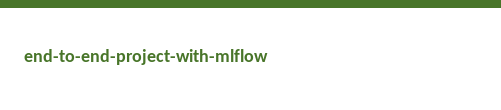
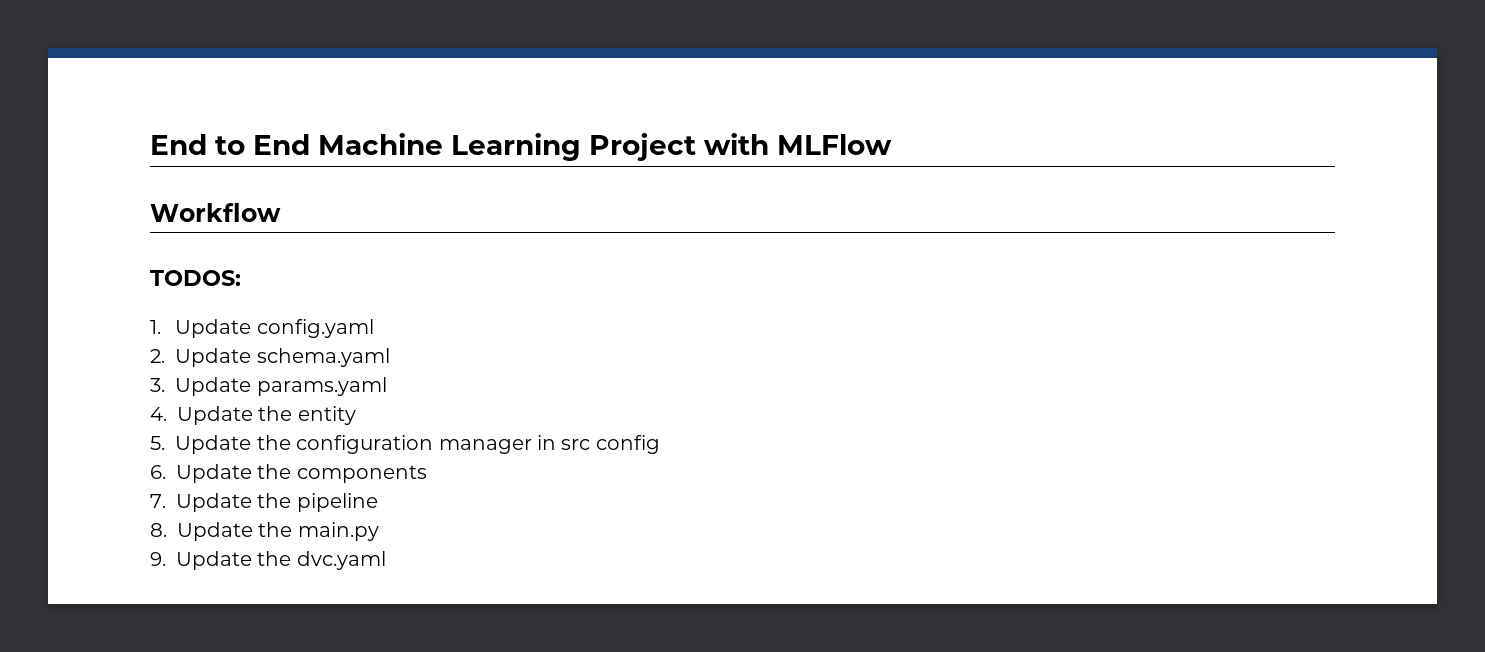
- end-to-end-project-with-mlflow
+ End to End Machine Learning Project with MLFlow
+ Workflow
+ TODOS:
+ 1. Update config.yaml
+ 2. Update schema.yaml
+ 3. Update params.yaml
+ 4. Update the entity
+ 5. Update the configuration manager in src config
+ 6. Update the components
+ 7. Update the pipeline
+ 8. Update the main.py
+ 9. Update the dvc.yaml

